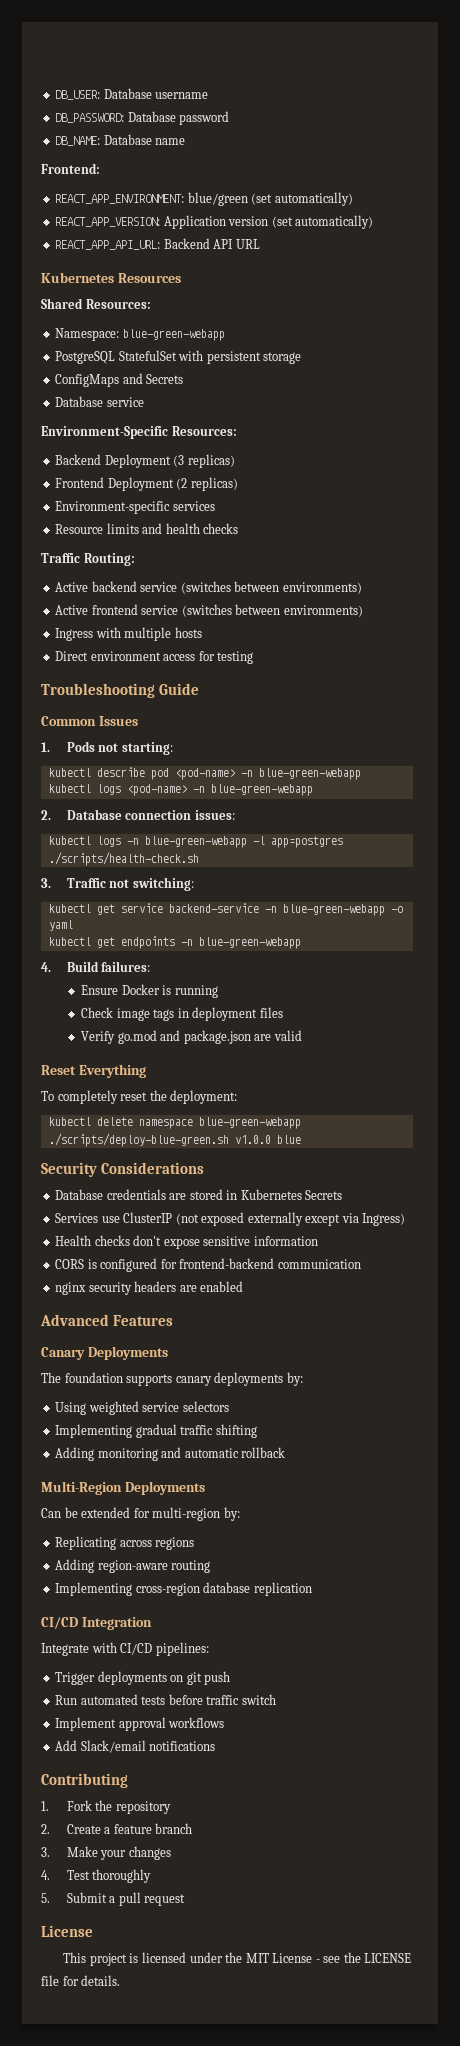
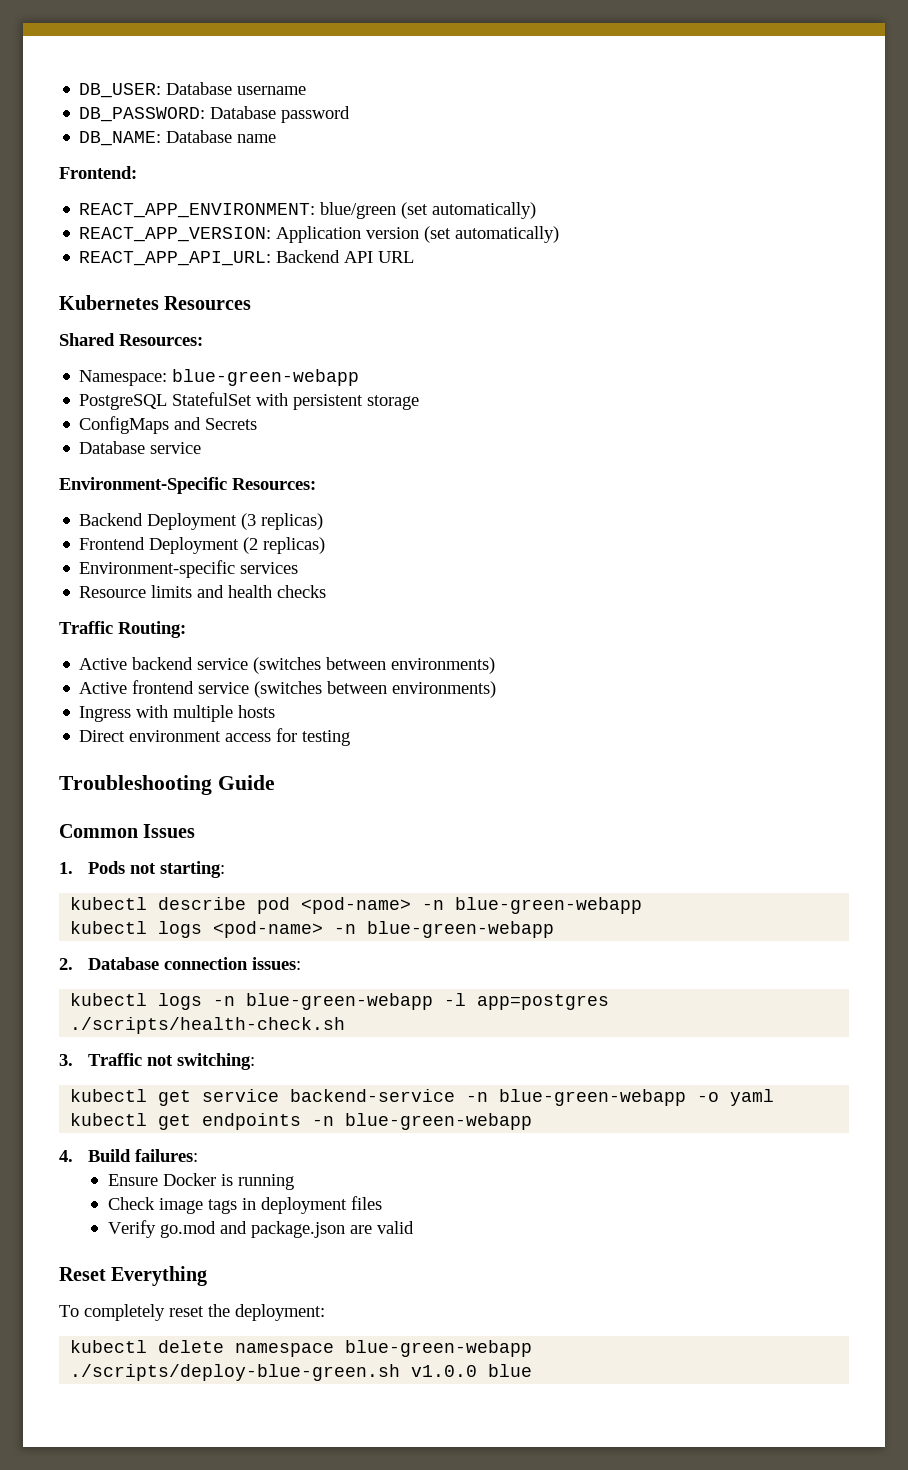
- Security Considerations
- Database credentials are stored in Kubernetes Secrets
- Services use ClusterIP (not exposed externally except via Ingress)
- Health checks don't expose sensitive information
- CORS is configured for frontend-backend communication
- nginx security headers are enabled
- Advanced Features
- Canary Deployments
- The foundation supports canary deployments by:
- Using weighted service selectors
- Implementing gradual traffic shifting
- Adding monitoring and automatic rollback
- Multi-Region Deployments
- Can be extended for multi-region by:
- Replicating across regions
- Adding region-aware routing
- Implementing cross-region database replication
- CI/CD Integration
- Integrate with CI/CD pipelines:
- Trigger deployments on git push
- Run automated tests before traffic switch
- Implement approval workflows
- Add Slack/email notifications
- Contributing
- 1. Fork the repository
- 2. Create a feature branch
- 3. Make your changes
- 4. Test thoroughly
- 5. Submit a pull request
- License
- This project is licensed under the MIT License - see the LICENSE file for details.

